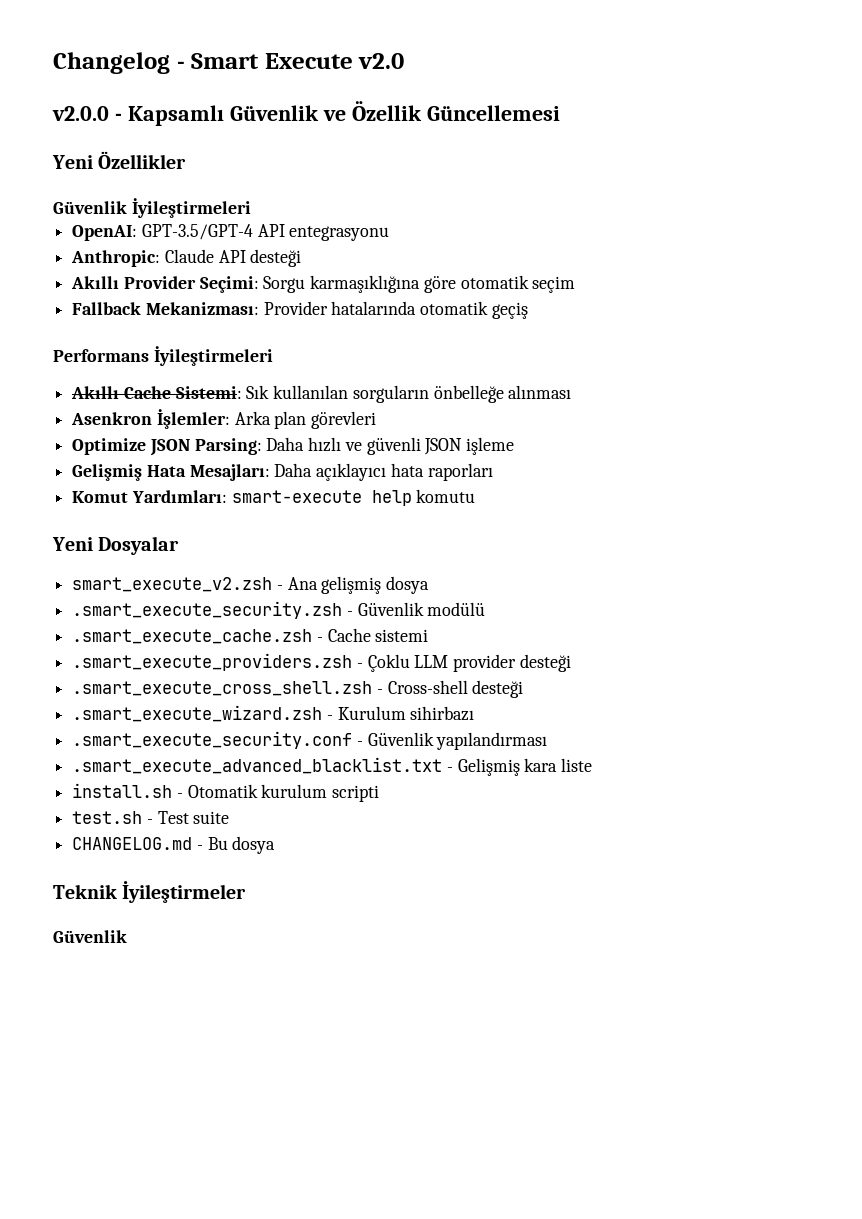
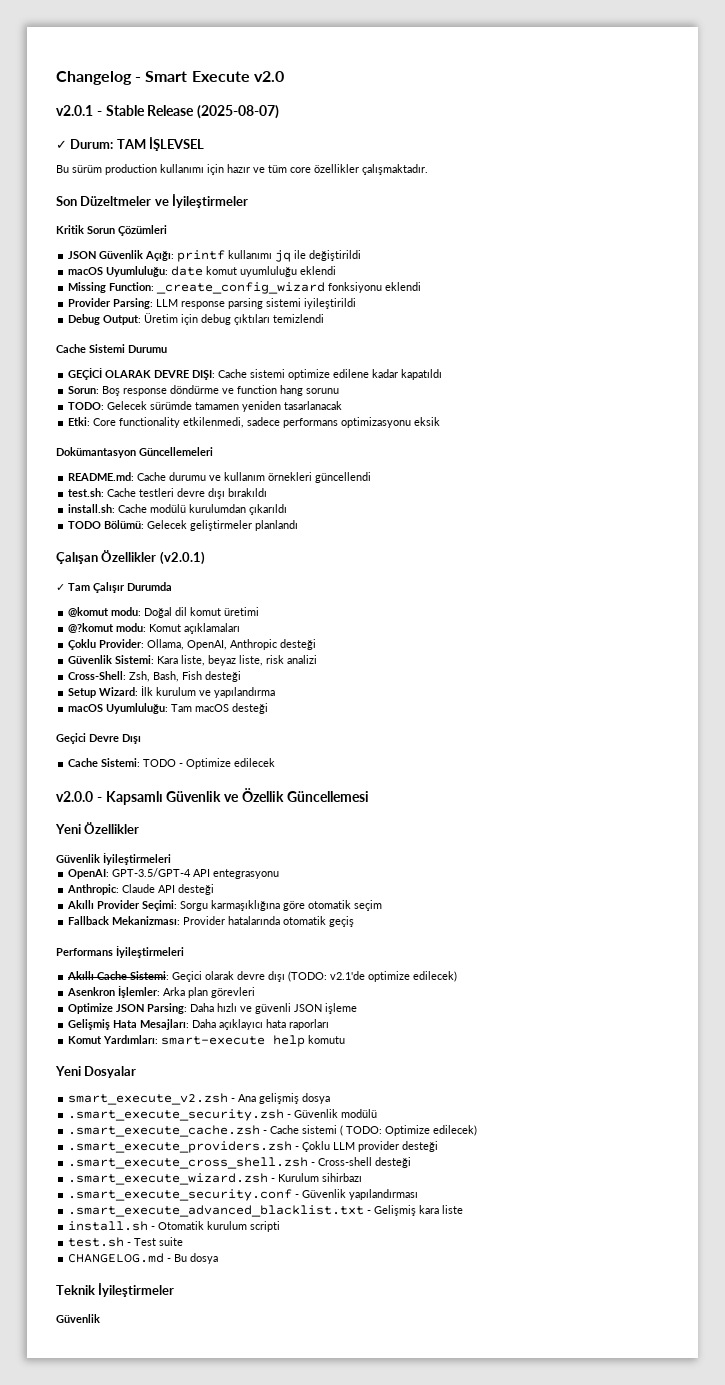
+ v2.0.1 - Stable Release (2025-08-07)
+ ✓ Durum: TAM İŞLEVSEL
+ Bu sürüm production kullanımı için hazır ve tüm core özellikler çalışmaktadır.
+ Son Düzeltmeler ve İyileştirmeler
+ Kritik Sorun Çözümleri
+ JSON Güvenlik Açığı: printf kullanımı jq ile değiştirildi
+ macOS Uyumluluğu: date komut uyumluluğu eklendi
+ Missing Function: _create_config_wizard fonksiyonu eklendi
+ Provider Parsing: LLM response parsing sistemi iyileştirildi
+ Debug Output: Üretim için debug çıktıları temizlendi
+ Cache Sistemi Durumu
+ GEÇİCİ OLARAK DEVRE DIŞI: Cache sistemi optimize edilene kadar kapatıldı
+ Sorun: Boş response döndürme ve function hang sorunu
+ TODO: Gelecek sürümde tamamen yeniden tasarlanacak
+ Etki: Core functionality etkilenmedi, sadece performans optimizasyonu eksik
+ Dokümantasyon Güncellemeleri
+ README.md: Cache durumu ve kullanım örnekleri güncellendi
+ test.sh: Cache testleri devre dışı bırakıldı
+ install.sh: Cache modülü kurulumdan çıkarıldı
+ TODO Bölümü: Gelecek geliştirmeler planlandı
+ Çalışan Özellikler (v2.0.1)
+ ✓ Tam Çalışır Durumda
+ @komut modu: Doğal dil komut üretimi
+ @?komut modu: Komut açıklamaları
+ Çoklu Provider: Ollama, OpenAI, Anthropic desteği
+ Güvenlik Sistemi: Kara liste, beyaz liste, risk analizi
+ Cross-Shell: Zsh, Bash, Fish desteği
+ Setup Wizard: İlk kurulum ve yapılandırma
+ macOS Uyumluluğu: Tam macOS desteği
+ Geçici Devre Dışı
+ Cache Sistemi: TODO - Optimize edilecek
- Akıllı Cache Sistemi: Sık kullanılan sorguların önbelleğe alınması
+ Akıllı Cache Sistemi: Geçici olarak devre dışı (TODO: v2.1'de optimize edilecek)
- .smart_execute_cache.zsh - Cache sistemi
+ .smart_execute_cache.zsh - Cache sistemi ( TODO: Optimize edilecek)

